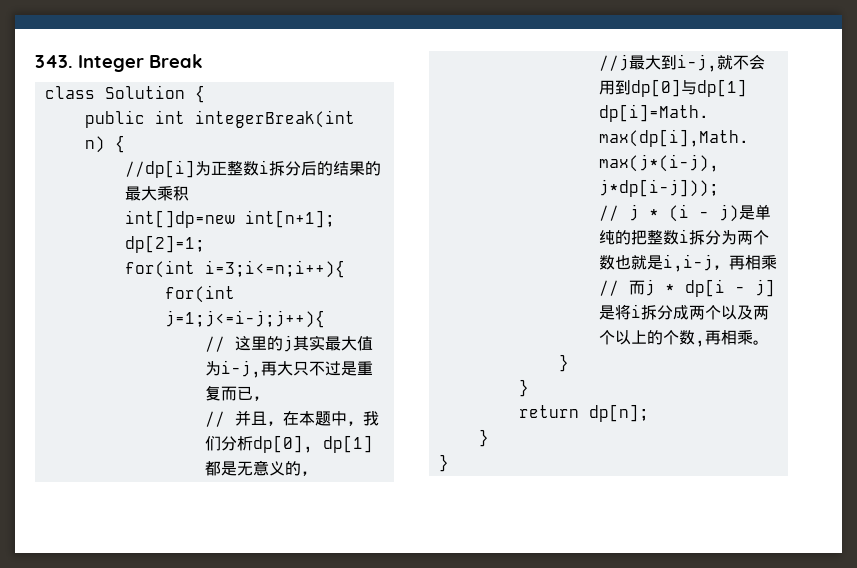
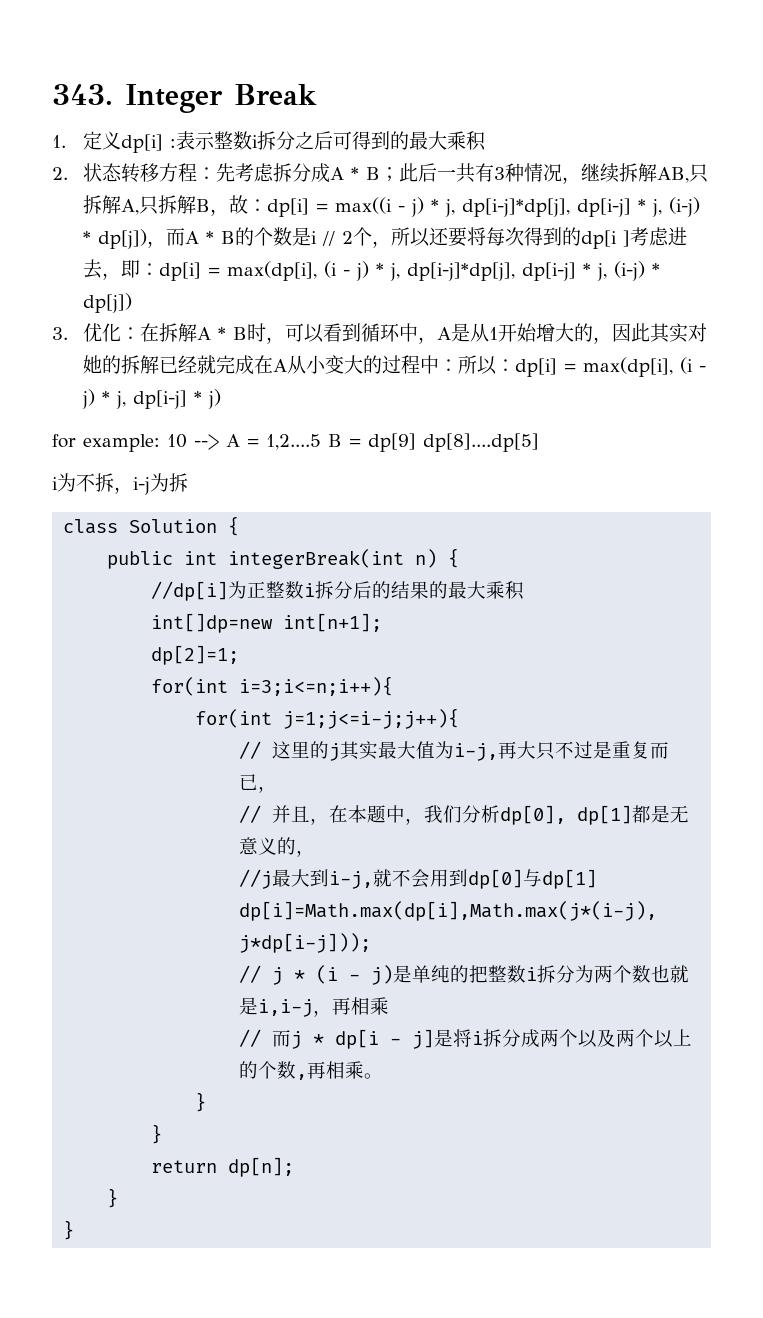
+ 1.定义dp[i] :表示整数i拆分之后可得到的最大乘积
+ 2.状态转移方程：先考虑拆分成A * B；此后一共有3种情况，继续拆解AB,只拆解A,只拆解B，故：dp[i] = max((i - j) * j, dp[i-j]*dp[j], dp[i-j] * j, (i-j) * dp[j])，而A * B的个数是i // 2个，所以还要将每次得到的dp[i ]考虑进去，即：dp[i] = max(dp[i], (i - j) * j, dp[i-j]*dp[j], dp[i-j] * j, (i-j) * dp[j])
+ 3.优化：在拆解A * B时，可以看到循环中，A是从1开始增大的，因此其实对她的拆解已经就完成在A从小变大的过程中：所以：dp[i] = max(dp[i], (i - j) * j, dp[i-j] * j)
+ for example: 10 --> A = 1,2....5 B = dp[9] dp[8]....dp[5]
+ i为不拆，i-j为拆

